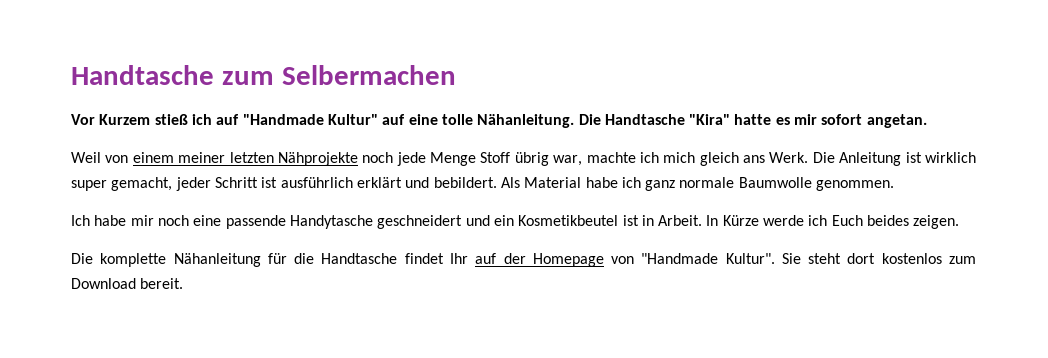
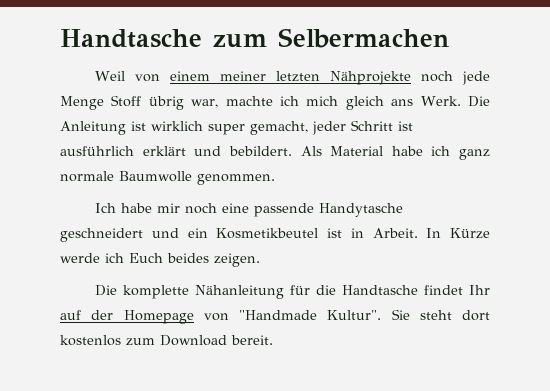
- Vor Kurzem stieß ich auf "Handmade Kultur" auf eine tolle Nähanleitung. Die Handtasche "Kira" hatte es mir sofort angetan.

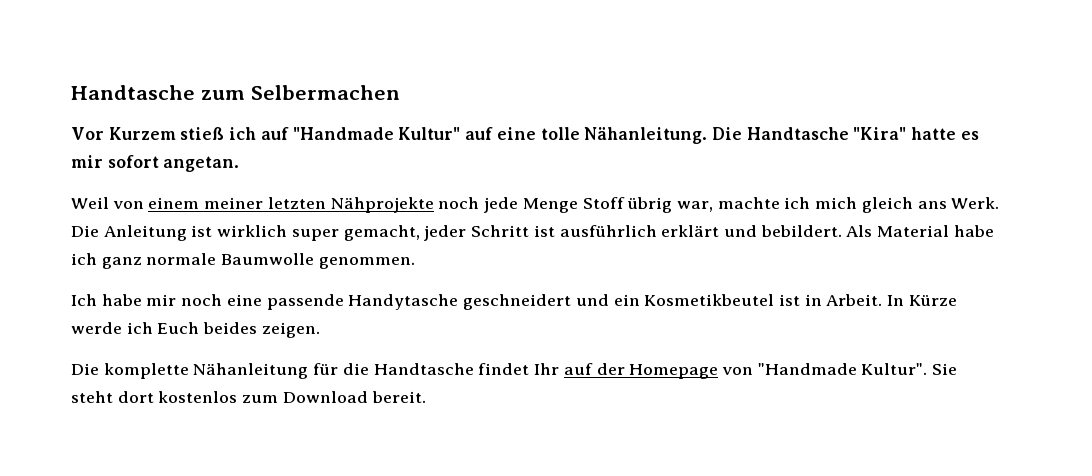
+ Vor Kurzem stieß ich auf "Handmade Kultur" auf eine tolle Nähanleitung. Die Handtasche "Kira" hatte es mir sofort angetan.

